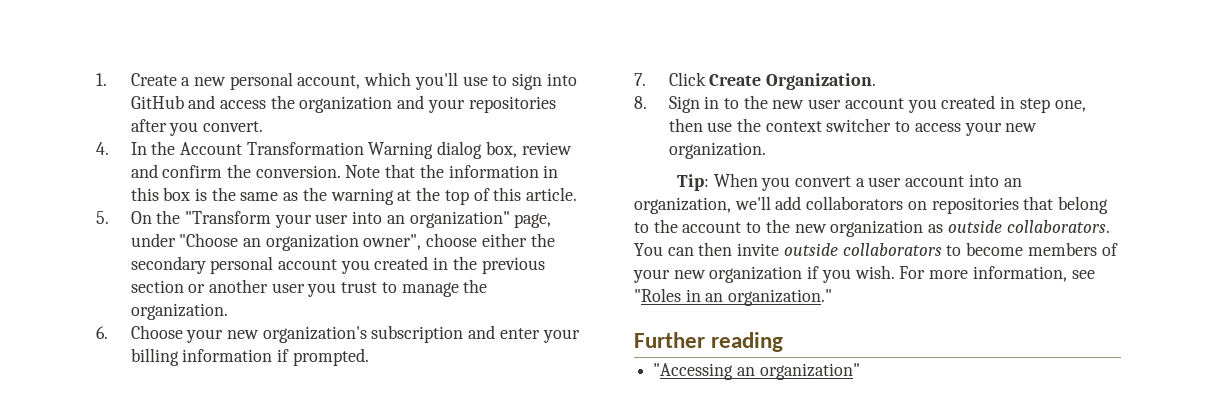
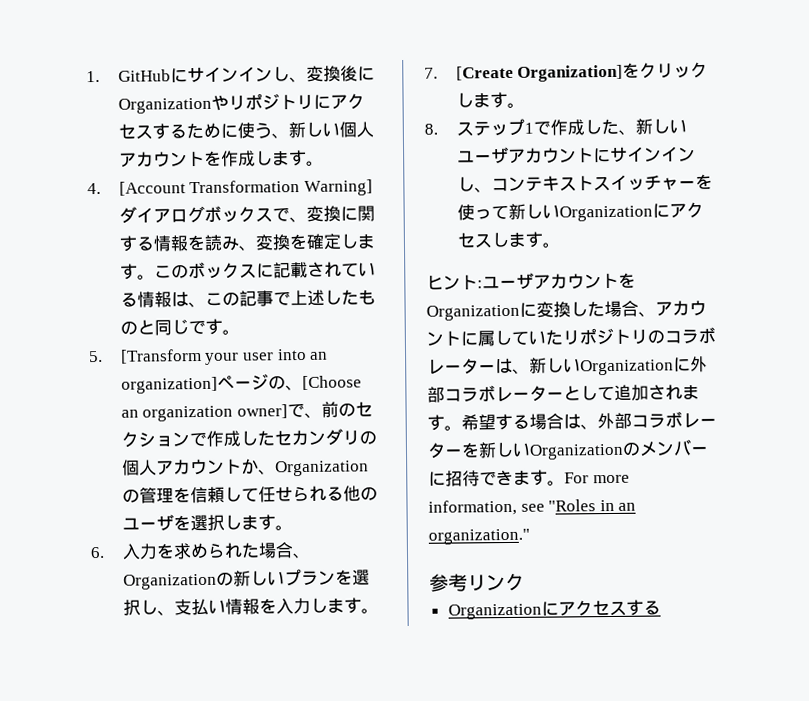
- 1. Create a new personal account, which you'll use to sign into GitHub and access the organization and your repositories after you convert.
- 4. In the Account Transformation Warning dialog box, review and confirm the conversion. Note that the information in this box is the same as the warning at the top of this article.
- 5. On the "Transform your user into an organization" page, under "Choose an organization owner", choose either the secondary personal account you created in the previous section or another user you trust to manage the organization.
- 6. Choose your new organization's subscription and enter your billing information if prompted.
- 7. Click Create Organization.
- 8. Sign in to the new user account you created in step one, then use the context switcher to access your new organization.
- Tip: When you convert a user account into an organization, we'll add collaborators on repositories that belong to the account to the new organization as outside collaborators. You can then invite outside collaborators to become members of your new organization if you wish.
+ 1. GitHubにサインインし、変換後にOrganizationやリポジトリにアクセスするために使う、新しい個人アカウントを作成します。
+ 4. [Account Transformation Warning]ダイアログボックスで、変換に関する情報を読み、変換を確定します。このボックスに記載されている情報は、この記事で上述したものと同じです。
+ 5. [Transform your user into an organization]ページの、[Choose an organization owner]で、前のセクションで作成したセカンダリの個人アカウントか、Organizationの管理を信頼して任せられる他のユーザを選択します。
+ 6.入力を求められた場合、Organizationの新しいプランを選択し、支払い情報を入力します。
+ 7. [Create Organization]をクリックします。
+ 8.ステップ1で作成した、新しいユーザアカウントにサインインし、コンテキストスイッチャーを使って新しいOrganizationにアクセスします。
+ ヒント:ユーザアカウントをOrganizationに変換した場合、アカウントに属していたリポジトリのコラボレーターは、新しいOrganizationに外部コラボレーターとして追加されます。希望する場合は、外部コラボレーターを新しいOrganizationのメンバーに招待できます。
- Further reading
- "Accessing an organization"
+ 参考リンク
+ Organizationにアクセスする

